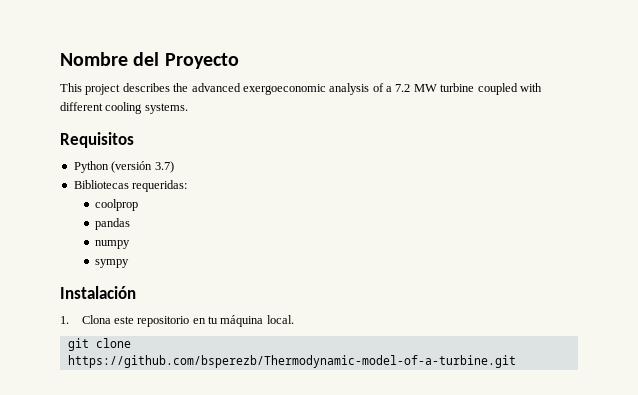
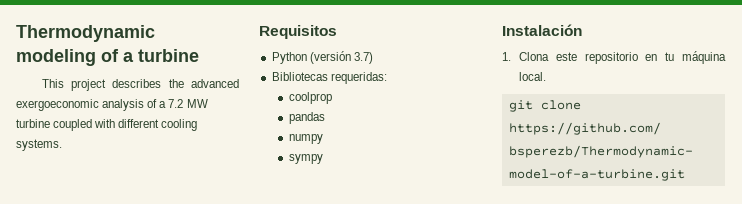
- Nombre del Proyecto
+ Thermodynamic modeling of a turbine

